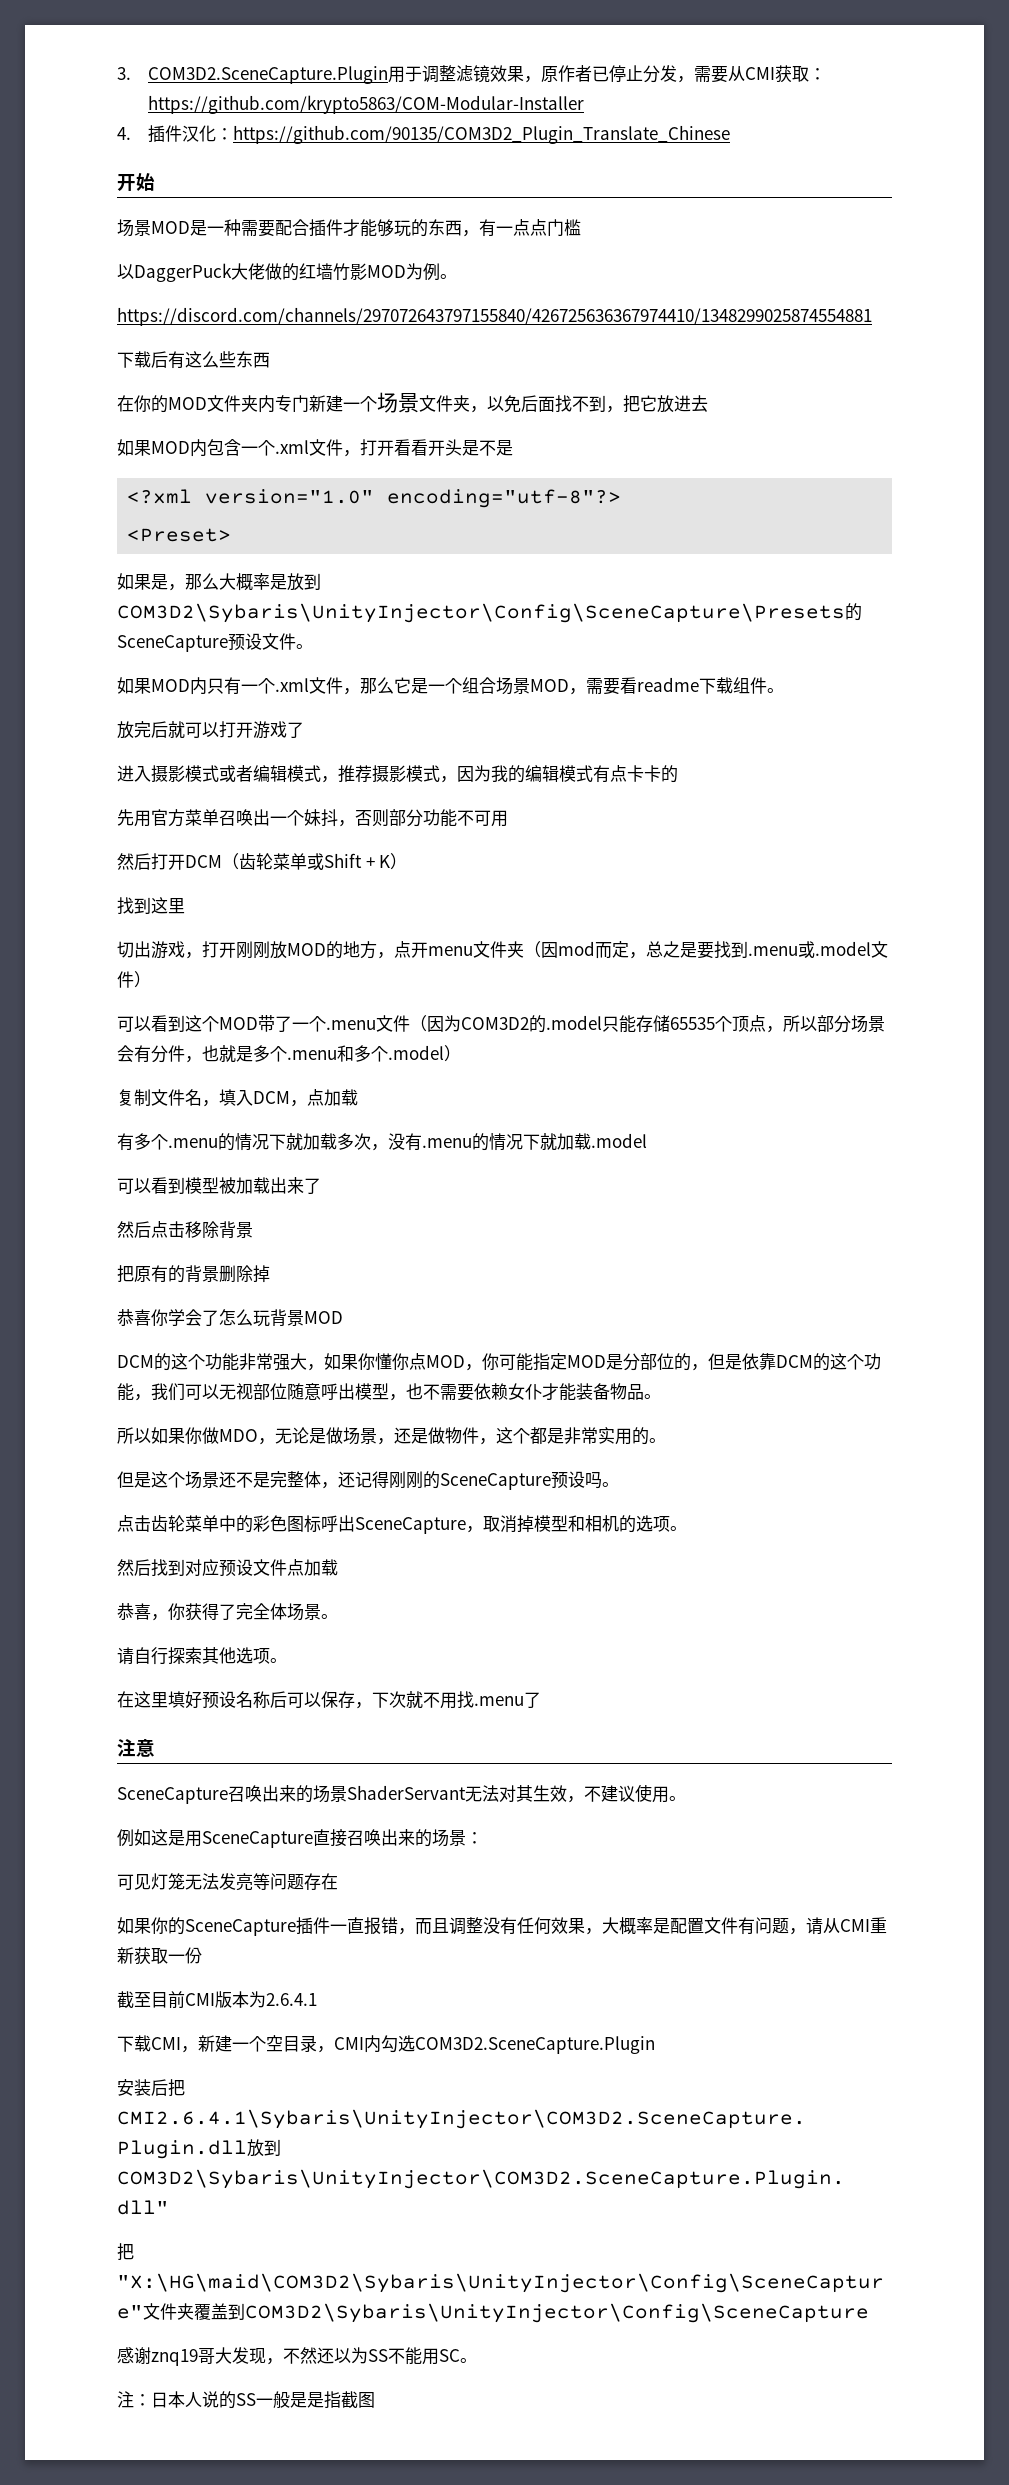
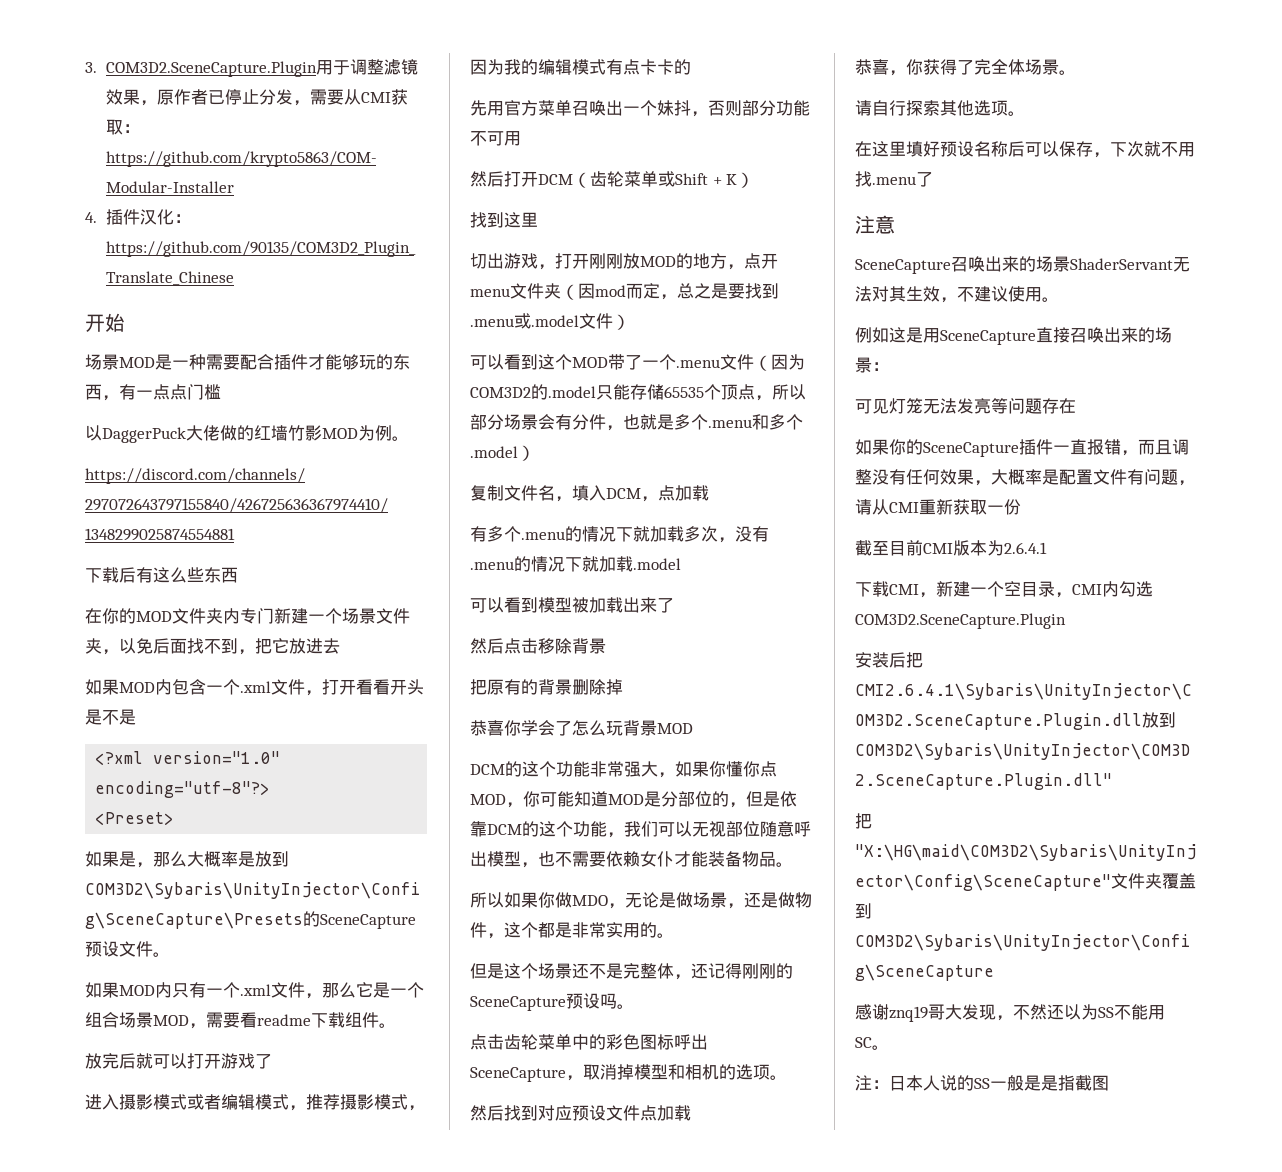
- DCM的这个功能非常强大，如果你懂你点MOD，你可能指定MOD是分部位的，但是依靠DCM的这个功能，我们可以无视部位随意呼出模型，也不需要依赖女仆才能装备物品。
+ DCM的这个功能非常强大，如果你懂你点MOD，你可能知道MOD是分部位的，但是依靠DCM的这个功能，我们可以无视部位随意呼出模型，也不需要依赖女仆才能装备物品。

